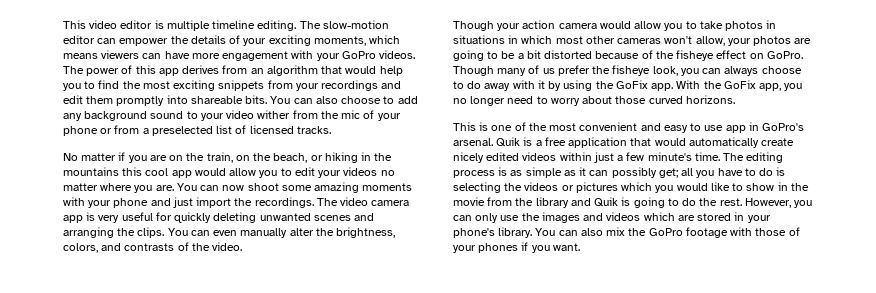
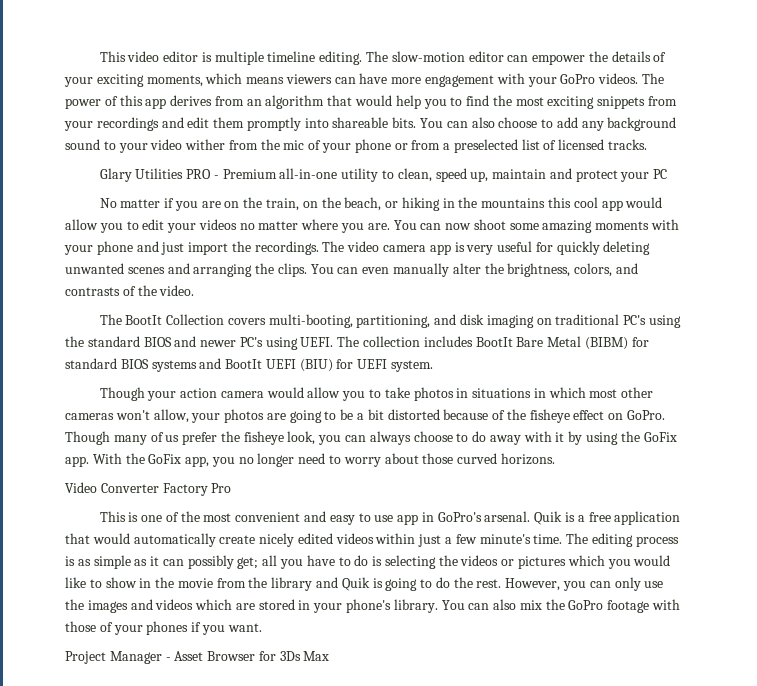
+ Glary Utilities PRO - Premium all-in-one utility to clean, speed up, maintain and protect your PC
+ The BootIt Collection covers multi-booting, partitioning, and disk imaging on traditional PC's using the standard BIOS and newer PC's using UEFI. The collection includes BootIt Bare Metal (BIBM) for standard BIOS systems and BootIt UEFI (BIU) for UEFI system.
+ Video Converter Factory Pro
+ Project Manager - Asset Browser for 3Ds Max

